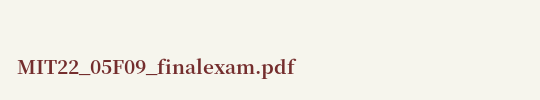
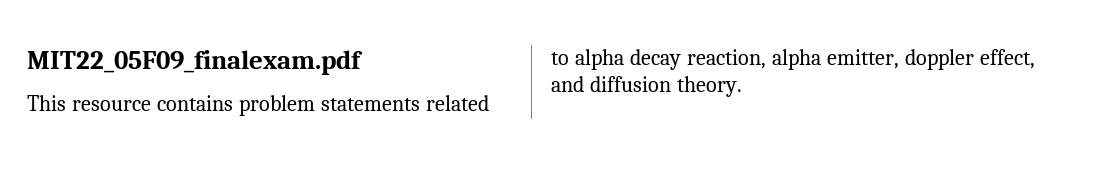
+ This resource contains problem statements related to alpha decay reaction, alpha emitter, doppler effect, and diffusion theory.

